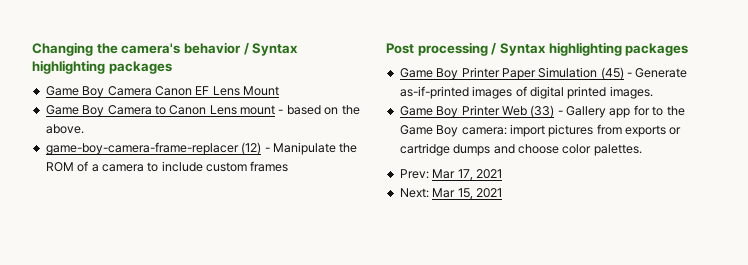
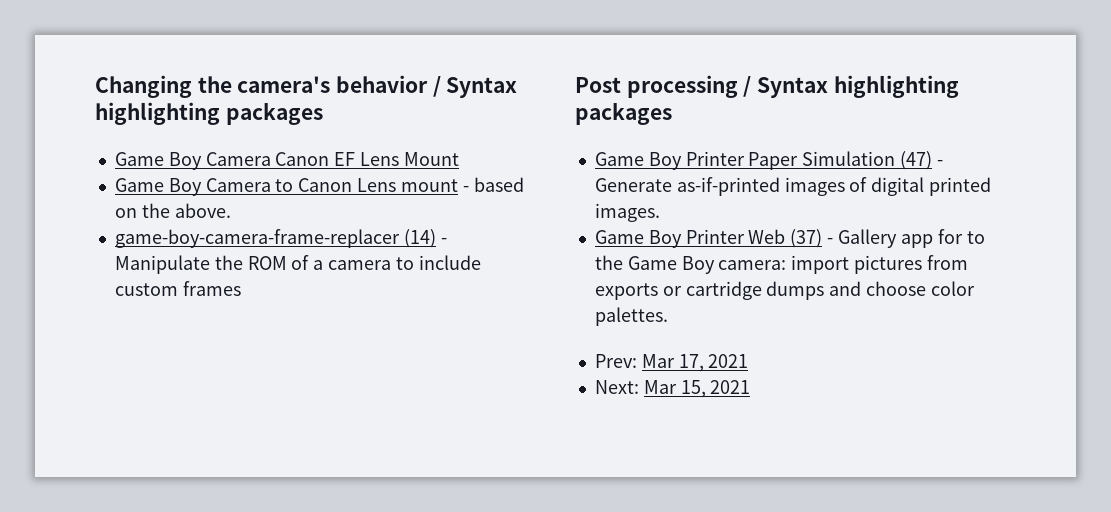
- game-boy-camera-frame-replacer (12) - Manipulate the ROM of a camera to include custom frames
+ game-boy-camera-frame-replacer (14) - Manipulate the ROM of a camera to include custom frames
- Game Boy Printer Paper Simulation (45) - Generate as-if-printed images of digital printed images.
+ Game Boy Printer Paper Simulation (47) - Generate as-if-printed images of digital printed images.
- Game Boy Printer Web (33) - Gallery app for to the Game Boy camera: import pictures from exports or cartridge dumps and choose color palettes.
+ Game Boy Printer Web (37) - Gallery app for to the Game Boy camera: import pictures from exports or cartridge dumps and choose color palettes.

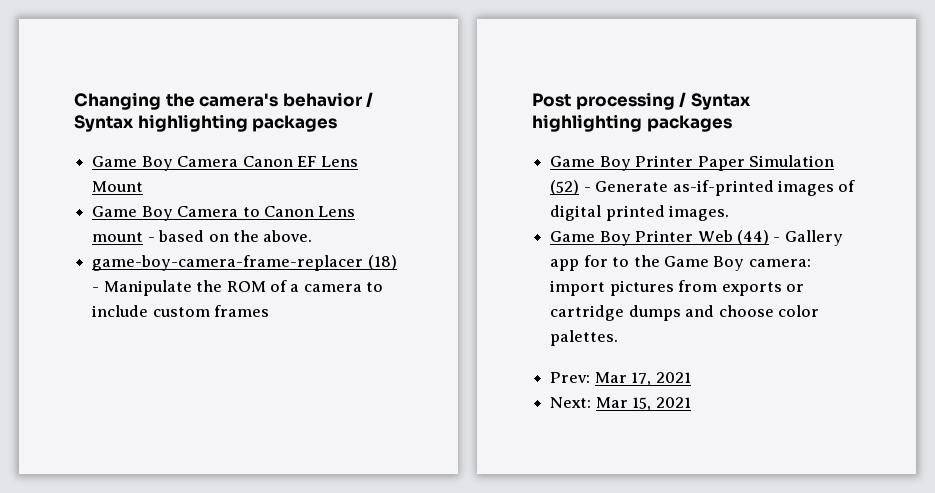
- game-boy-camera-frame-replacer (14) - Manipulate the ROM of a camera to include custom frames
+ game-boy-camera-frame-replacer (18) - Manipulate the ROM of a camera to include custom frames
- Game Boy Printer Paper Simulation (47) - Generate as-if-printed images of digital printed images.
+ Game Boy Printer Paper Simulation (52) - Generate as-if-printed images of digital printed images.
- Game Boy Printer Web (37) - Gallery app for to the Game Boy camera: import pictures from exports or cartridge dumps and choose color palettes.
+ Game Boy Printer Web (44) - Gallery app for to the Game Boy camera: import pictures from exports or cartridge dumps and choose color palettes.

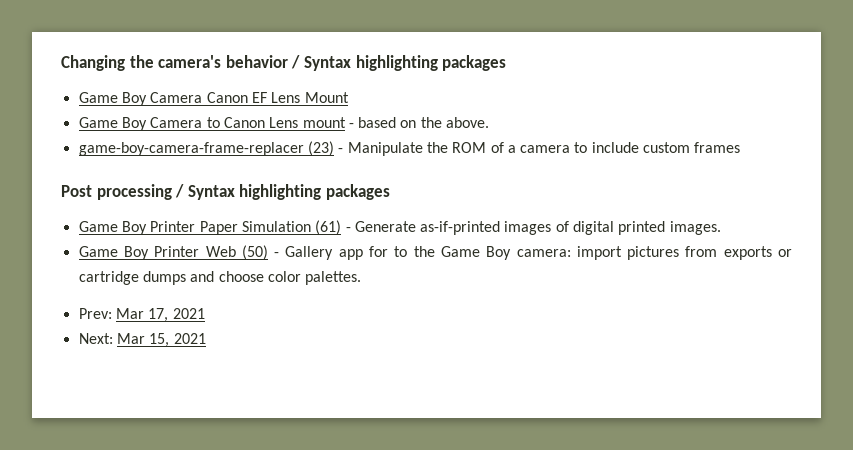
- game-boy-camera-frame-replacer (18) - Manipulate the ROM of a camera to include custom frames
+ game-boy-camera-frame-replacer (23) - Manipulate the ROM of a camera to include custom frames
- Game Boy Printer Paper Simulation (52) - Generate as-if-printed images of digital printed images.
+ Game Boy Printer Paper Simulation (61) - Generate as-if-printed images of digital printed images.
- Game Boy Printer Web (44) - Gallery app for to the Game Boy camera: import pictures from exports or cartridge dumps and choose color palettes.
+ Game Boy Printer Web (50) - Gallery app for to the Game Boy camera: import pictures from exports or cartridge dumps and choose color palettes.

